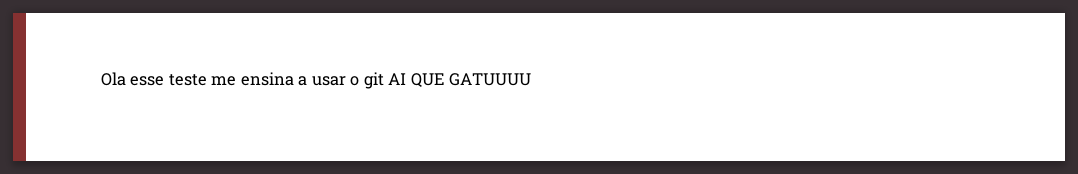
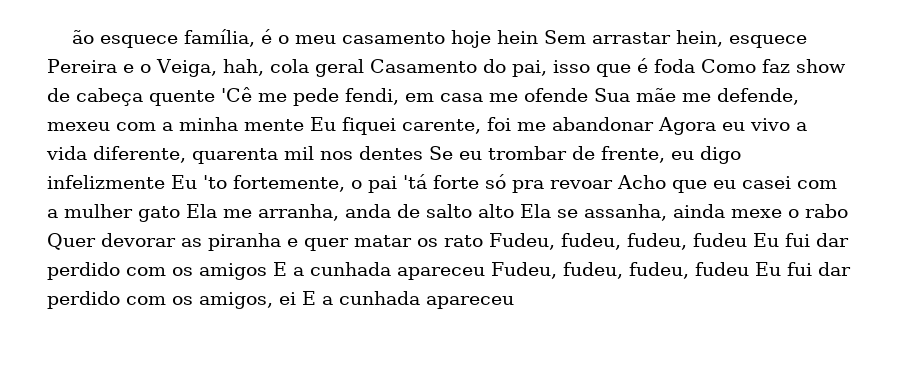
- Ola esse teste me ensina a usar o git AI QUE GATUUUU
+ ão esquece família, é o meu casamento hoje hein Sem arrastar hein, esquece Pereira e o Veiga, hah, cola geral Casamento do pai, isso que é foda Como faz show de cabeça quente 'Cê me pede fendi, em casa me ofende Sua mãe me defende, mexeu com a minha mente Eu fiquei carente, foi me abandonar Agora eu vivo a vida diferente, quarenta mil nos dentes Se eu trombar de frente, eu digo infelizmente Eu 'to fortemente, o pai 'tá forte só pra revoar Acho que eu casei com a mulher gato Ela me arranha, anda de salto alto Ela se assanha, ainda mexe o rabo Quer devorar as piranha e quer matar os rato Fudeu, fudeu, fudeu, fudeu Eu fui dar perdido com os amigos E a cunhada apareceu Fudeu, fudeu, fudeu, fudeu Eu fui dar perdido com os amigos, ei E a cunhada apareceu

